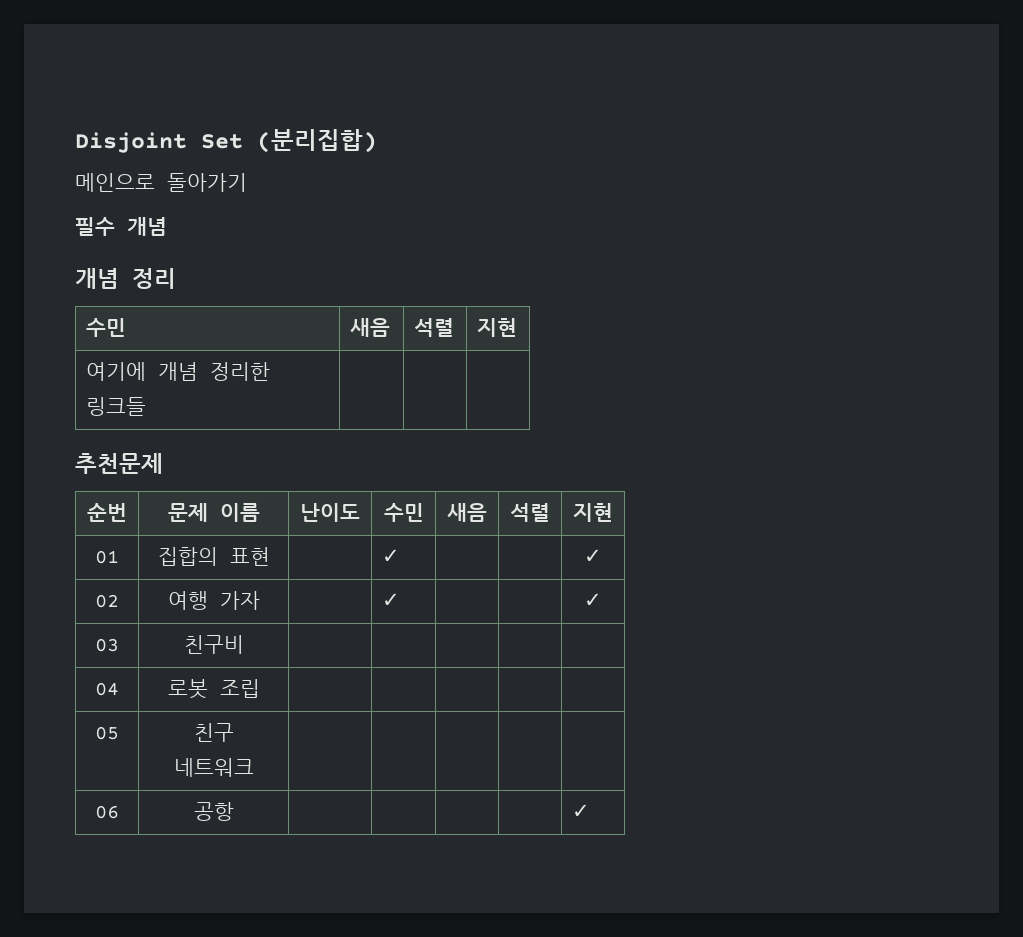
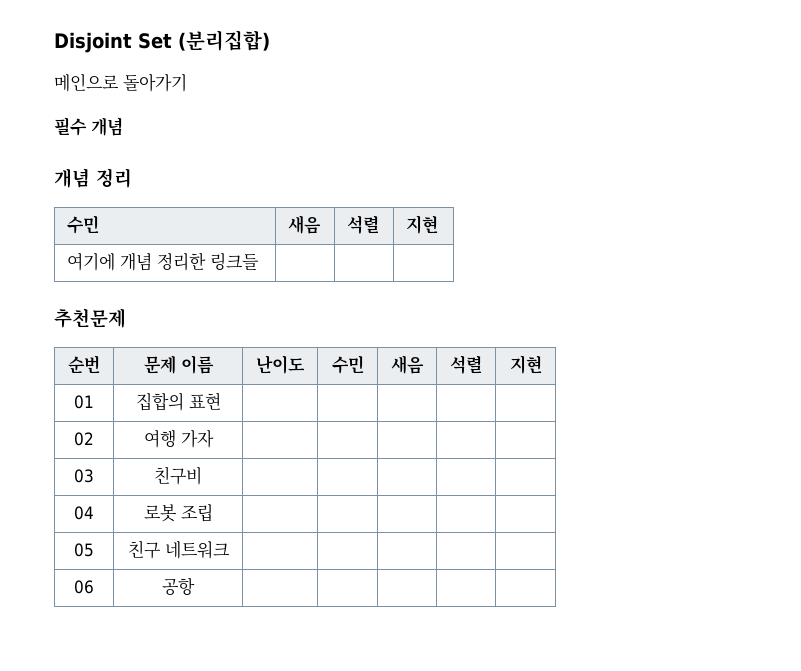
- 01 | 집합의 표현 | | ✓ | | | ✓
+ 01 | 집합의 표현 | | | | |
- 02 | 여행 가자 | | ✓ | | | ✓
+ 02 | 여행 가자 | | | | |
- 06 | 공항 | | | | | ✓
+ 06 | 공항 | | | | |

